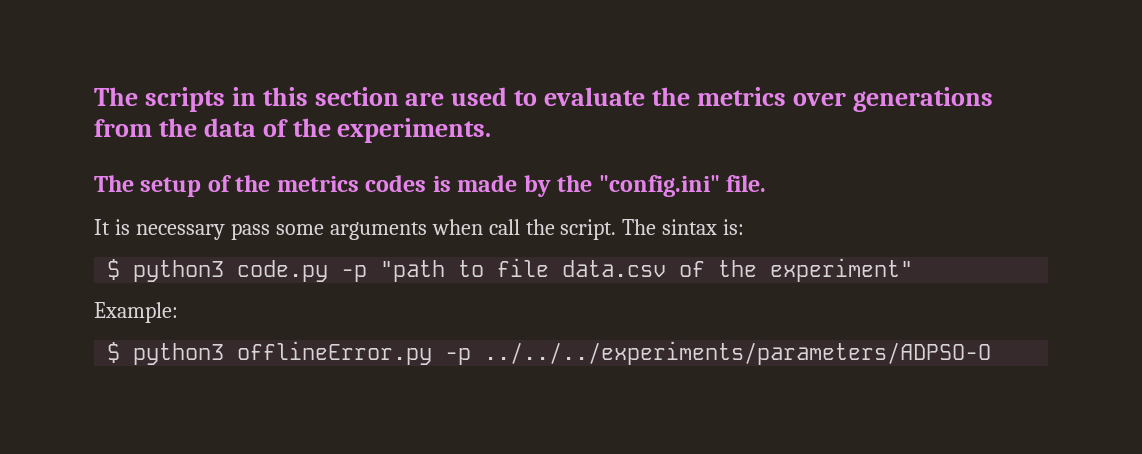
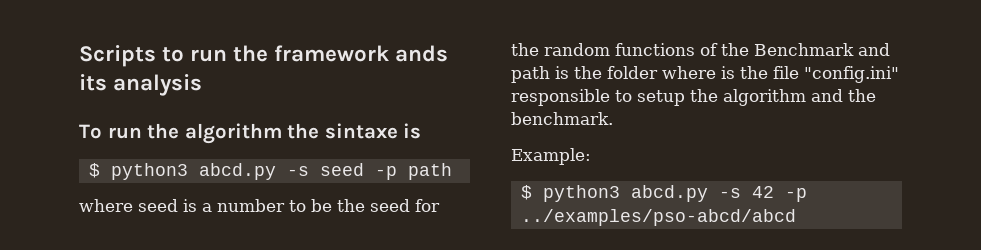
- The scripts in this section are used to evaluate the metrics over generations from the data of the experiments.
- The setup of the metrics codes is made by the "config.ini" file.
- It is necessary pass some arguments when call the script. The sintax is:
- $ python3 code.py -p "path to file data.csv of the experiment"
+ Scripts to run the framework ands its analysis
+ To run the algorithm the sintaxe is
+ $ python3 abcd.py -s seed -p path
+ where seed is a number to be the seed for the random functions of the Benchmark and path is the folder where is the file "config.ini" responsible to setup the algorithm and the benchmark.
  Example:
- $ python3 offlineError.py -p ../../../experiments/parameters/ADPSO-O
+ $ python3 abcd.py -s 42 -p ../examples/pso-abcd/abcd

